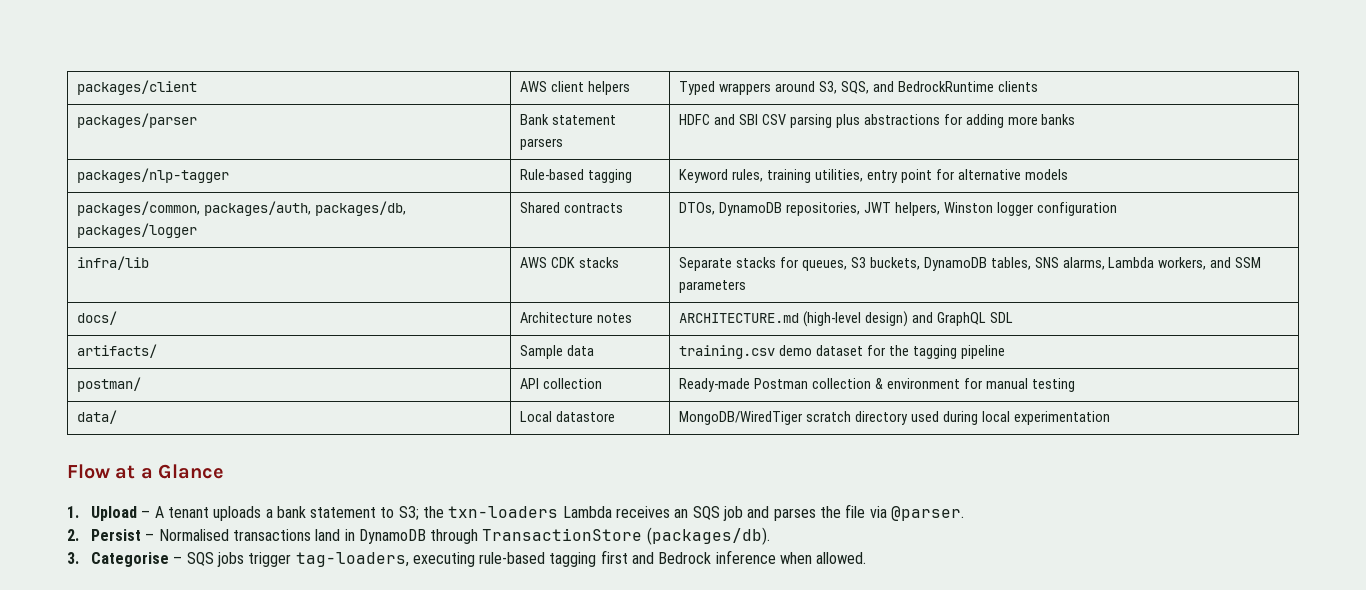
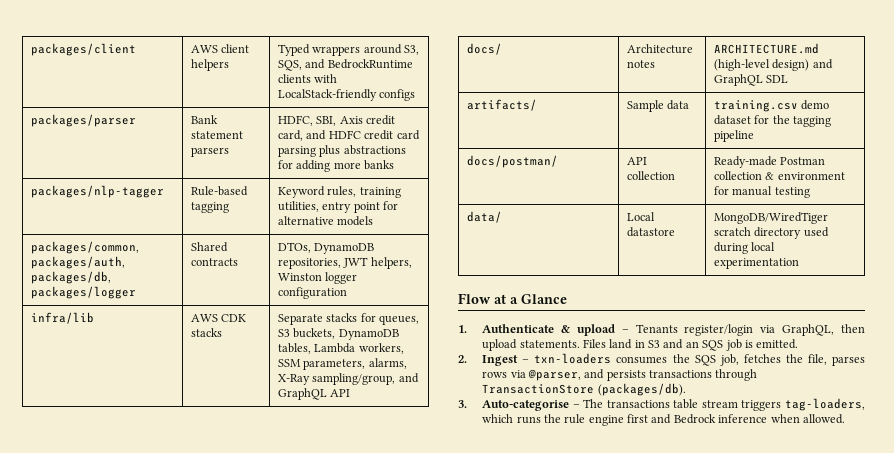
- packages/client | AWS client helpers | Typed wrappers around S3, SQS, and BedrockRuntime clients
+ packages/client | AWS client helpers | Typed wrappers around S3, SQS, and BedrockRuntime clients with LocalStack-friendly configs
- packages/parser | Bank statement parsers | HDFC and SBI CSV parsing plus abstractions for adding more banks
+ packages/parser | Bank statement parsers | HDFC, SBI, Axis credit card, and HDFC credit card parsing plus abstractions for adding more banks
- infra/lib | AWS CDK stacks | Separate stacks for queues, S3 buckets, DynamoDB tables, SNS alarms, Lambda workers, and SSM parameters
+ infra/lib | AWS CDK stacks | Separate stacks for queues, S3 buckets, DynamoDB tables, Lambda workers, SSM parameters, alarms, X-Ray sampling/group, and GraphQL API
- postman/ | API collection | Ready-made Postman collection & environment for manual testing
+ docs/postman/ | API collection | Ready-made Postman collection & environment for manual testing
- 1. Upload – A tenant uploads a bank statement to S3; the txn-loaders Lambda receives an SQS job and parses the file via @parser.
- 2. Persist – Normalised transactions land in DynamoDB through TransactionStore (packages/db).
- 3. Categorise – SQS jobs trigger tag-loaders, executing rule-based tagging first and Bedrock inference when allowed.
+ 1. Authenticate & upload – Tenants register/login via GraphQL, then upload statements. Files land in S3 and an SQS job is emitted.
+ 2. Ingest – txn-loaders consumes the SQS job, fetches the file, parses rows via @parser, and persists transactions through TransactionStore (packages/db).
+ 3. Auto-categorise – The transactions table stream triggers tag-loaders, which runs the rule engine first and Bedrock inference when allowed.

